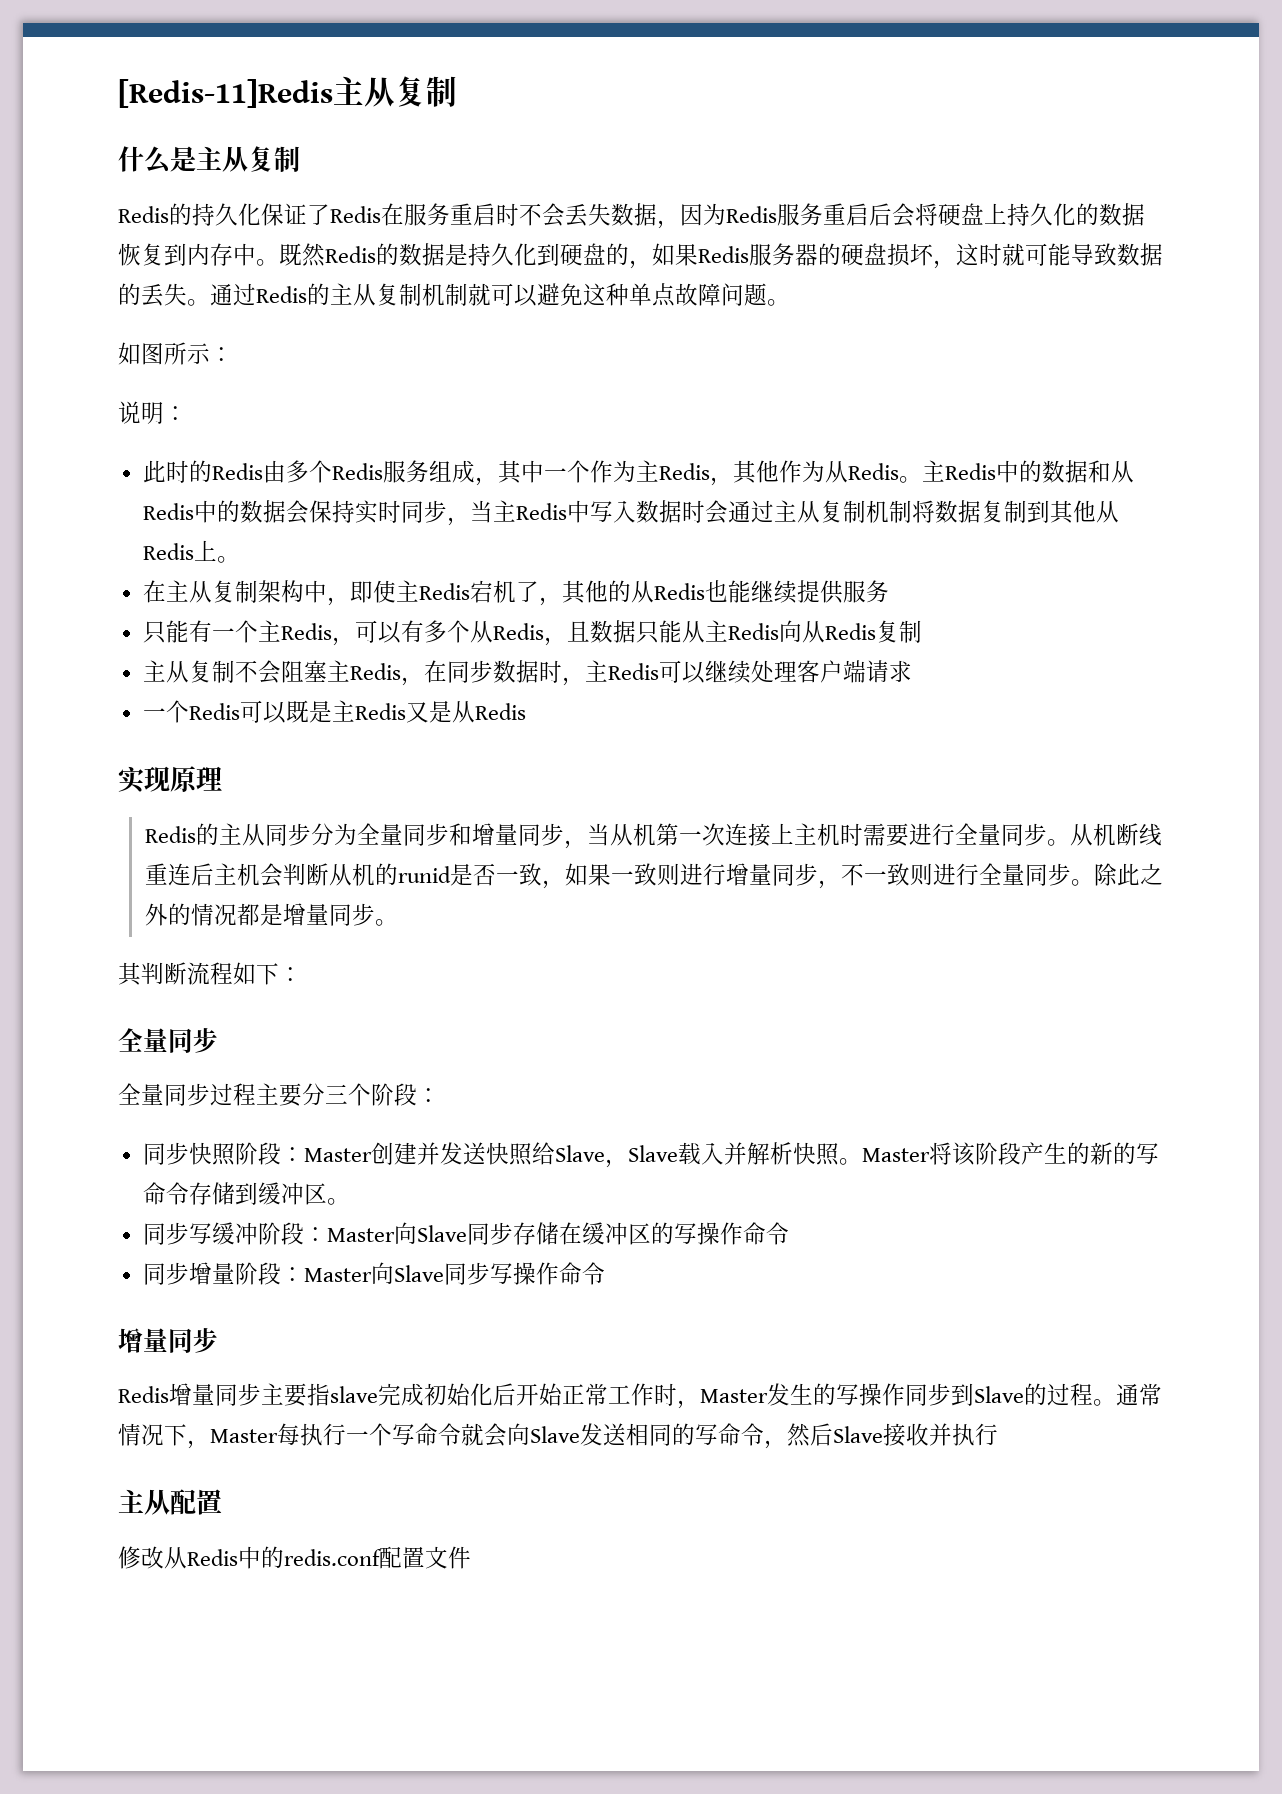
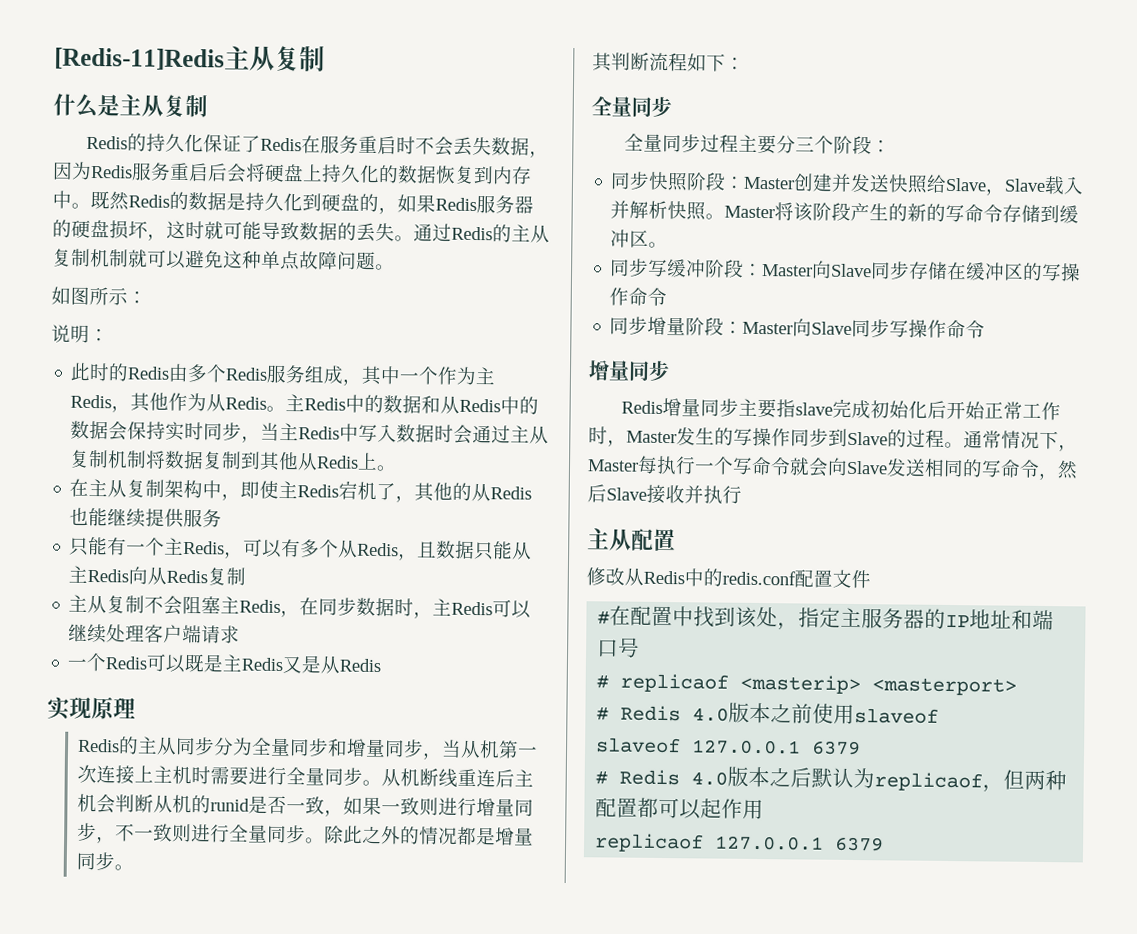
+ #在配置中找到该处，指定主服务器的IP地址和端口号
+ # replicaof <masterip> <masterport>
+ # Redis 4.0版本之前使用slaveof
+ slaveof 127.0.0.1 6379
+ # Redis 4.0版本之后默认为replicaof，但两种配置都可以起作用
+ replicaof 127.0.0.1 6379

